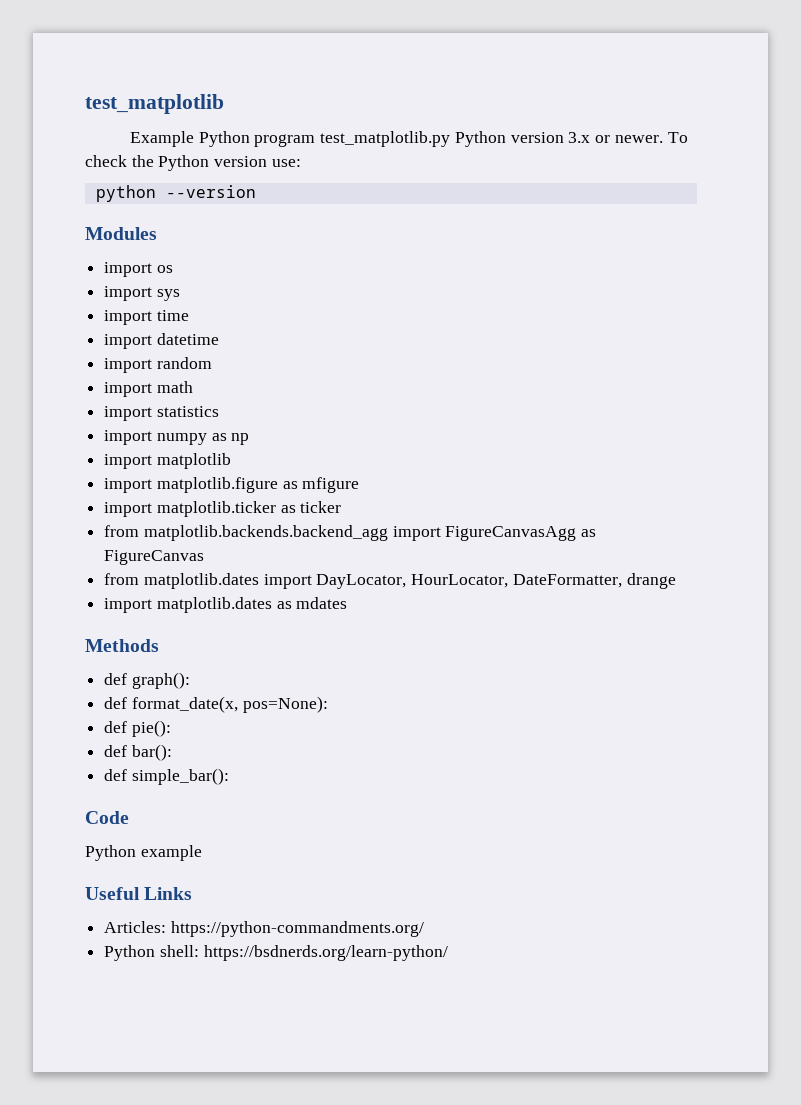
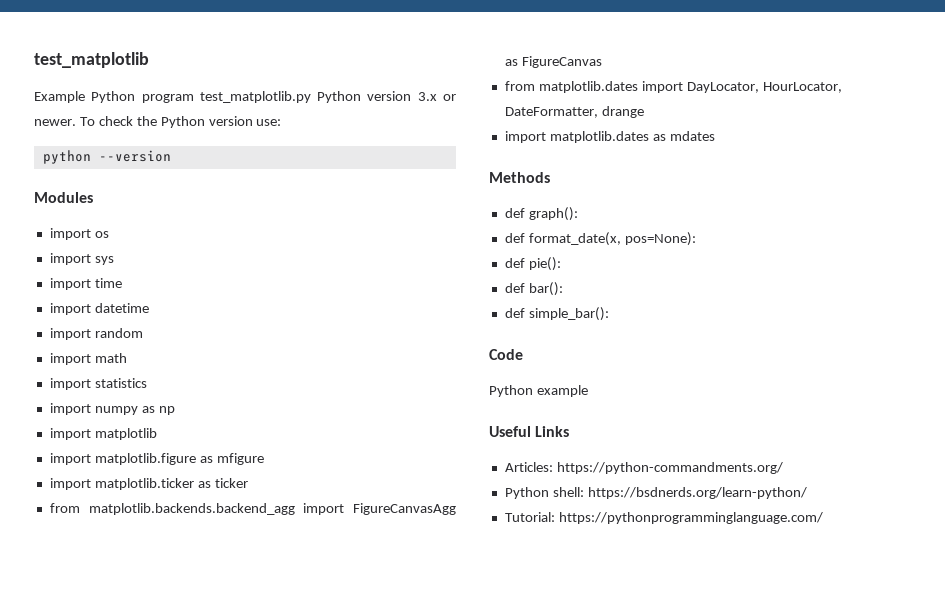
+ Tutorial: https://pythonprogramminglanguage.com/

